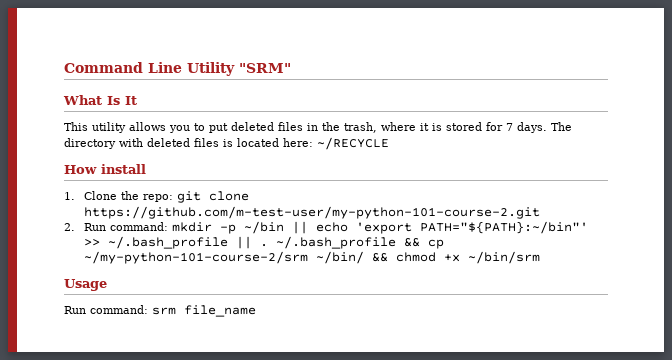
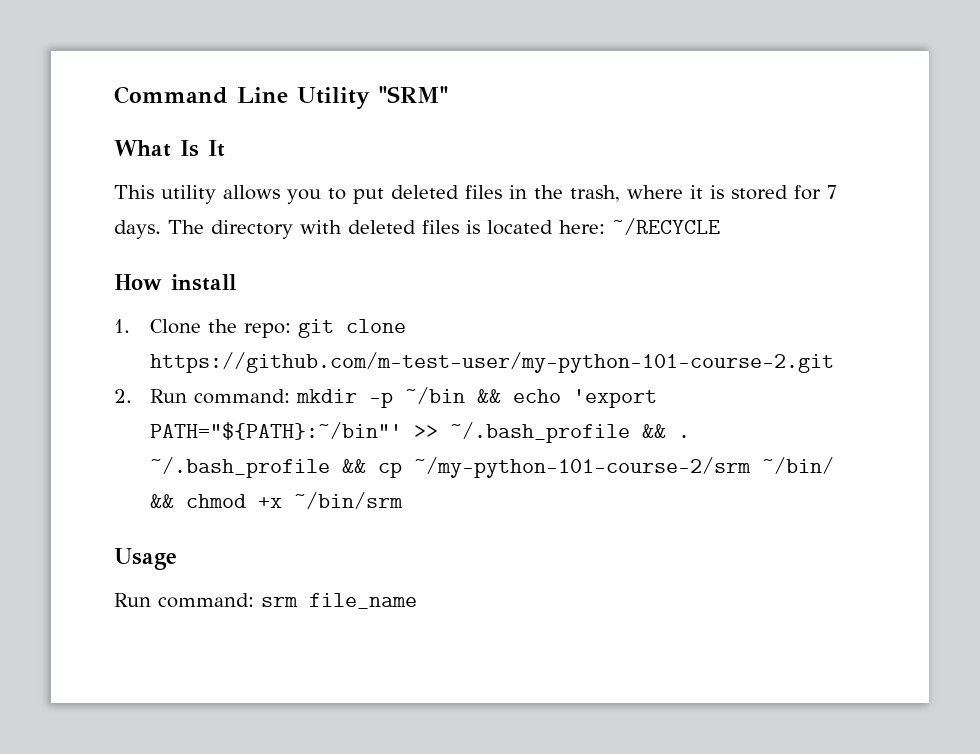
- 2. Run command: mkdir -p ~/bin || echo 'export PATH="${PATH}:~/bin"' >> ~/.bash_profile || .
+ 2. Run command: mkdir -p ~/bin && echo 'export PATH="${PATH}:~/bin"' >> ~/.bash_profile && .

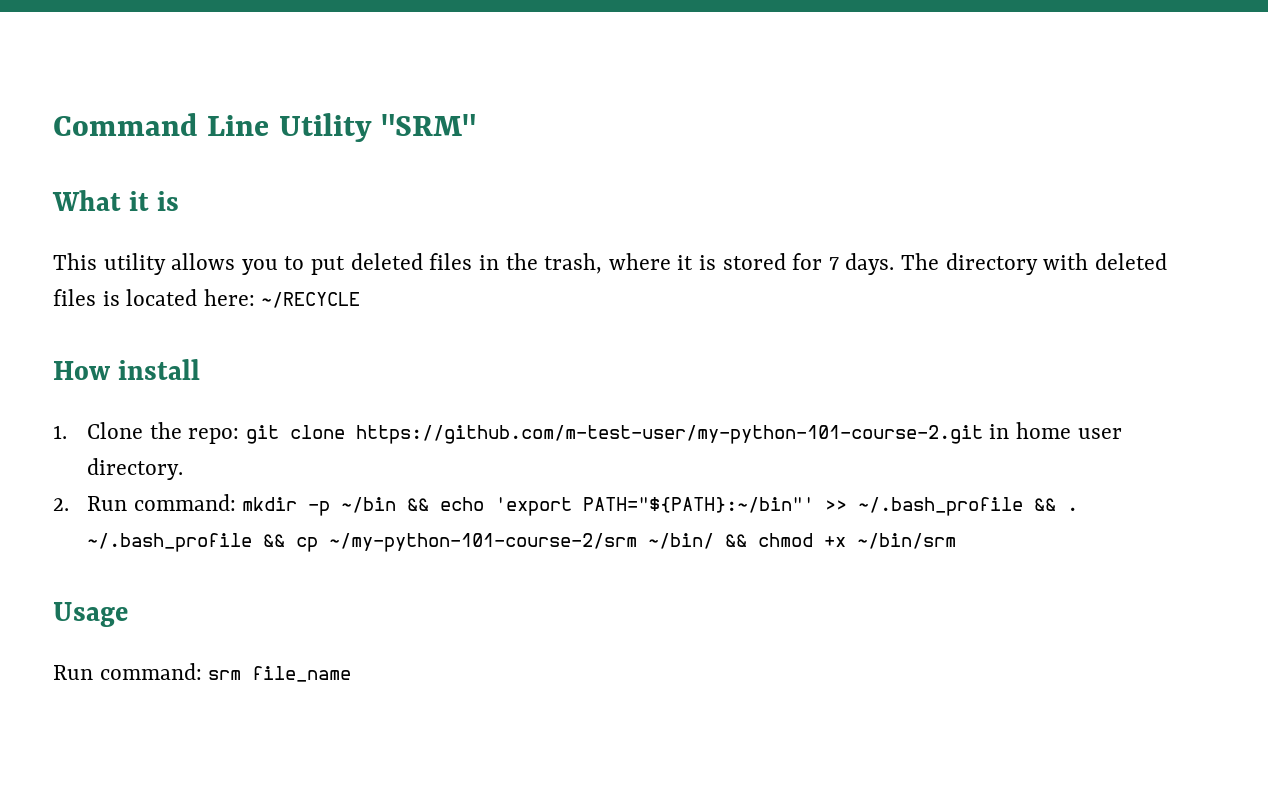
- What Is It
+ What it is
- 1. Clone the repo: git clone https://github.com/m-test-user/my-python-101-course-2.git
+ 1. Clone the repo: git clone https://github.com/m-test-user/my-python-101-course-2.git in home user directory.

